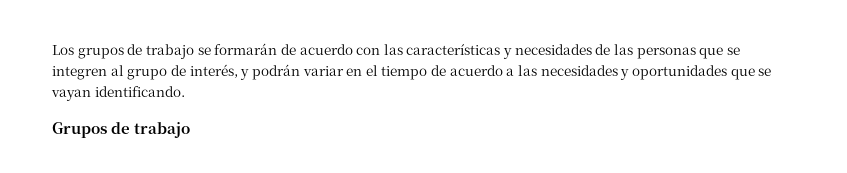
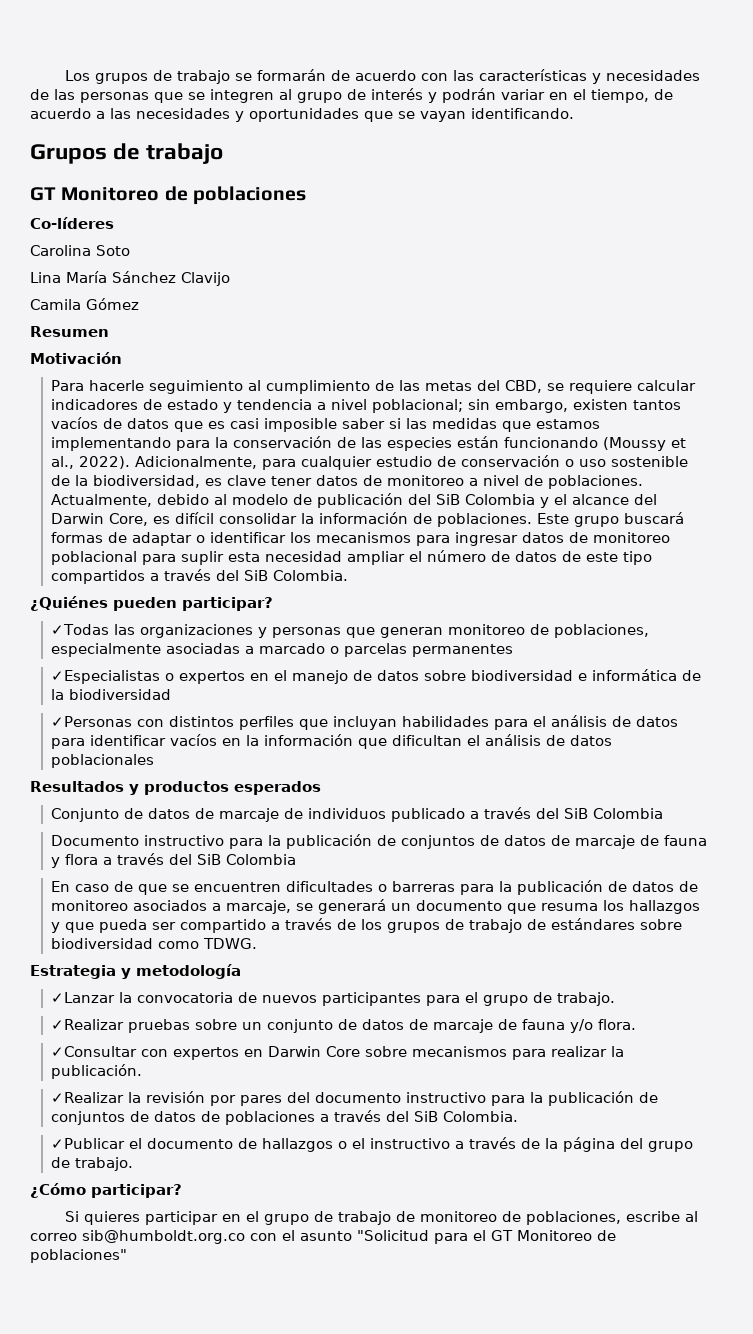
- Los grupos de trabajo se formarán de acuerdo con las características y necesidades de las personas que se integren al grupo de interés, y podrán variar en el tiempo de acuerdo a las necesidades y oportunidades que se vayan identificando.
+ Los grupos de trabajo se formarán de acuerdo con las características y necesidades de las personas que se integren al grupo de interés y podrán variar en el tiempo, de acuerdo a las necesidades y oportunidades que se vayan identificando.
+ GT Monitoreo de poblaciones
+ Co-líderes
+ Carolina Soto
+ Lina María Sánchez Clavijo
+ Camila Gómez
+ Resumen
+ Motivación
+ Para hacerle seguimiento al cumplimiento de las metas del CBD, se requiere calcular indicadores de estado y tendencia a nivel poblacional; sin embargo, existen tantos vacíos de datos que es casi imposible saber si las medidas que estamos implementando para la conservación de las especies están funcionando (Moussy et al., 2022). Adicionalmente, para cualquier estudio de conservación o uso sostenible de la biodiversidad, es clave tener datos de monitoreo a nivel de poblaciones. Actualmente, debido al modelo de publicación del SiB Colombia y el alcance del Darwin Core, es difícil consolidar la información de poblaciones. Este grupo buscará formas de adaptar o identificar los mecanismos para ingresar datos de monitoreo poblacional para suplir esta necesidad ampliar el número de datos de este tipo compartidos a través del SiB Colombia.
+ ¿Quiénes pueden participar?
+ ✓Todas las organizaciones y personas que generan monitoreo de poblaciones, especialmente asociadas a marcado o parcelas permanentes
+ ✓Especialistas o expertos en el manejo de datos sobre biodiversidad e informática de la biodiversidad
+ ✓Personas con distintos perfiles que incluyan habilidades para el análisis de datos para identificar vacíos en la información que dificultan el análisis de datos poblacionales
+ Resultados y productos esperados
+ Conjunto de datos de marcaje de individuos publicado a través del SiB Colombia
+ Documento instructivo para la publicación de conjuntos de datos de marcaje de fauna y flora a través del SiB Colombia
+ En caso de que se encuentren dificultades o barreras para la publicación de datos de monitoreo asociados a marcaje, se generará un documento que resuma los hallazgos y que pueda ser compartido a través de los grupos de trabajo de estándares sobre biodiversidad como TDWG.
+ Estrategia y metodología
+ ✓Lanzar la convocatoria de nuevos participantes para el grupo de trabajo.
+ ✓Realizar pruebas sobre un conjunto de datos de marcaje de fauna y/o flora.
+ ✓Consultar con expertos en Darwin Core sobre mecanismos para realizar la publicación.
+ ✓Realizar la revisión por pares del documento instructivo para la publicación de conjuntos de datos de poblaciones a través del SiB Colombia.
+ ✓Publicar el documento de hallazgos o el instructivo a través de la página del grupo de trabajo.
+ ¿Cómo participar?
+ Si quieres participar en el grupo de trabajo de monitoreo de poblaciones, escribe al correo sib@humboldt.org.co con el asunto "Solicitud para el GT Monitoreo de poblaciones"

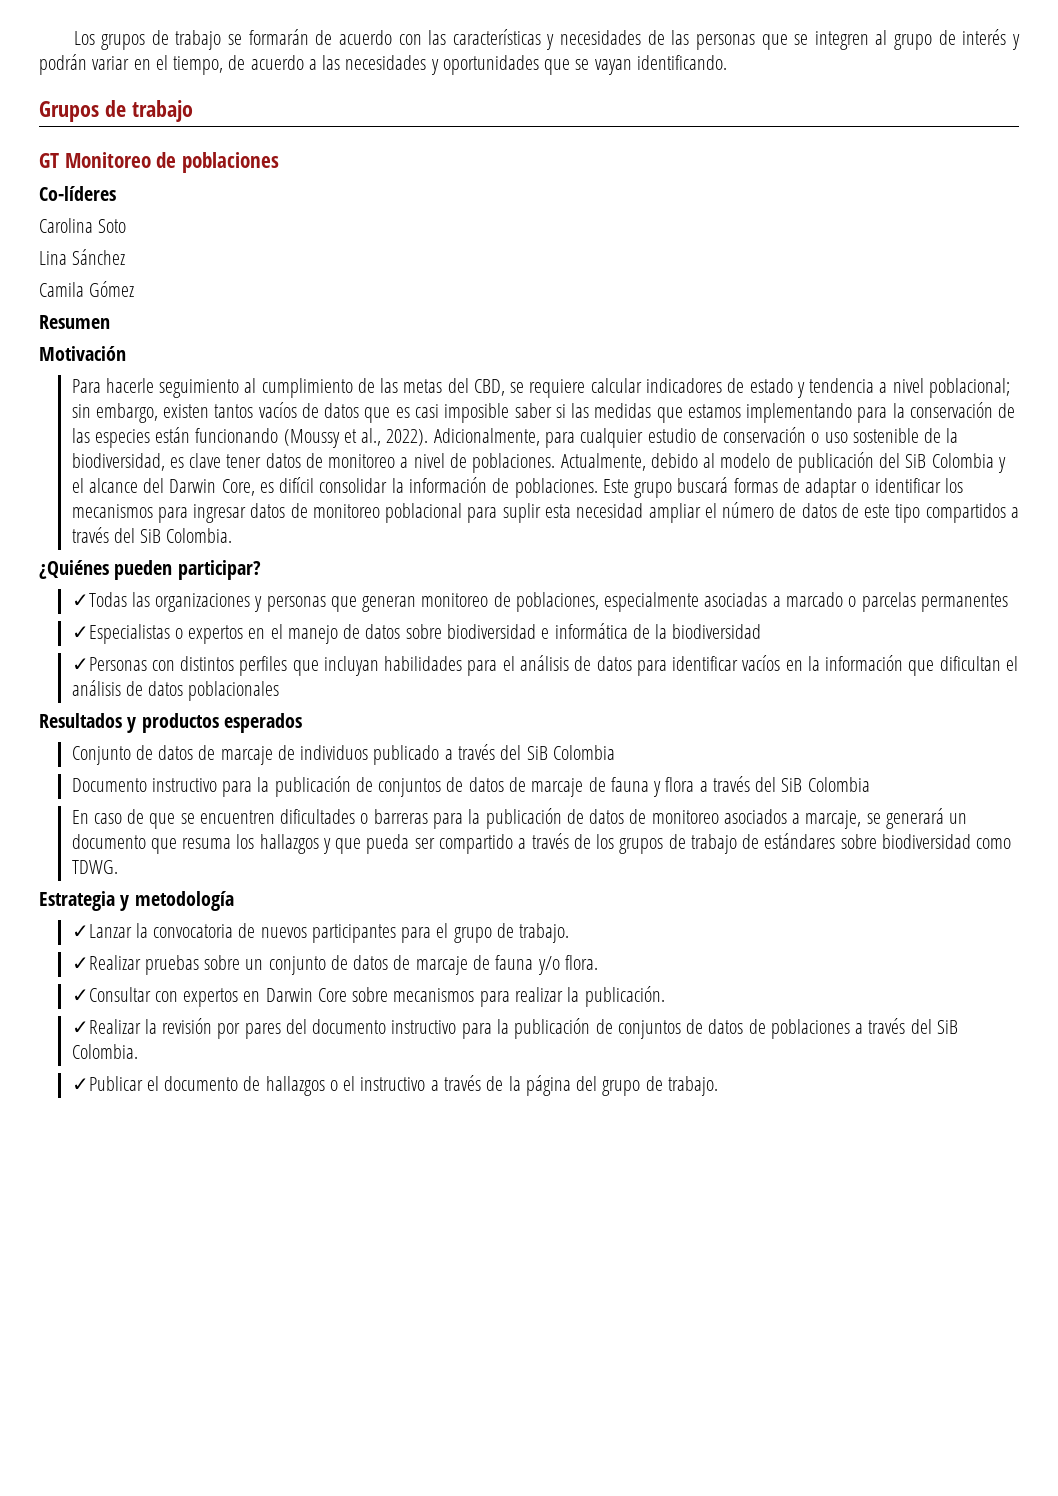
- Lina María Sánchez Clavijo
+ Lina Sánchez
- ¿Cómo participar?
- Si quieres participar en el grupo de trabajo de monitoreo de poblaciones, escribe al correo sib@humboldt.org.co con el asunto "Solicitud para el GT Monitoreo de poblaciones"

